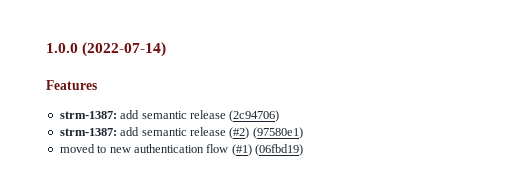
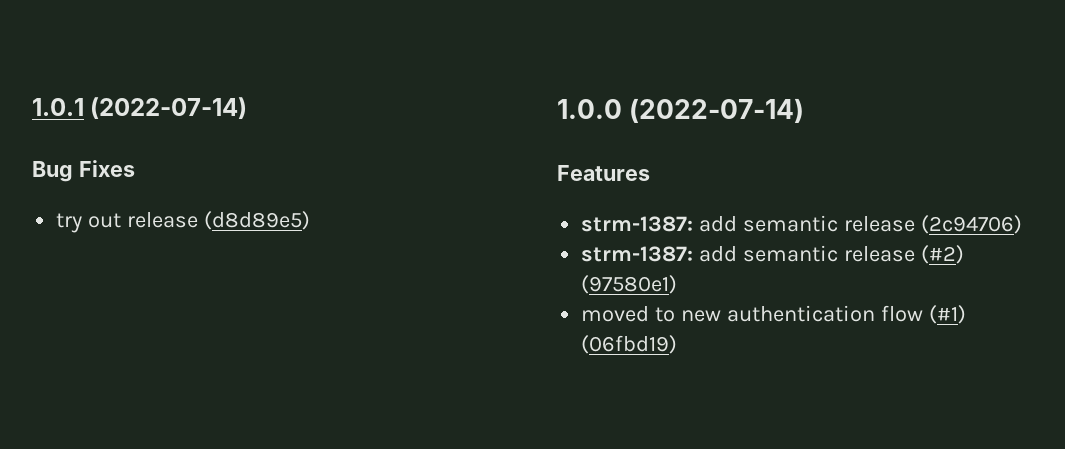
+ 1.0.1 (2022-07-14)
+ Bug Fixes
+ try out release (d8d89e5)

